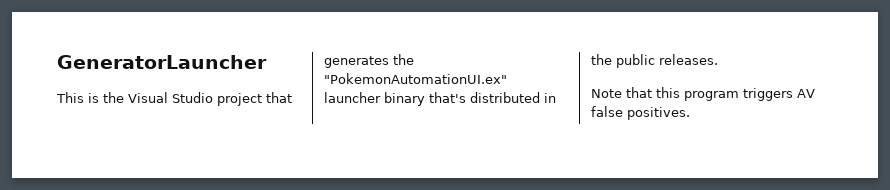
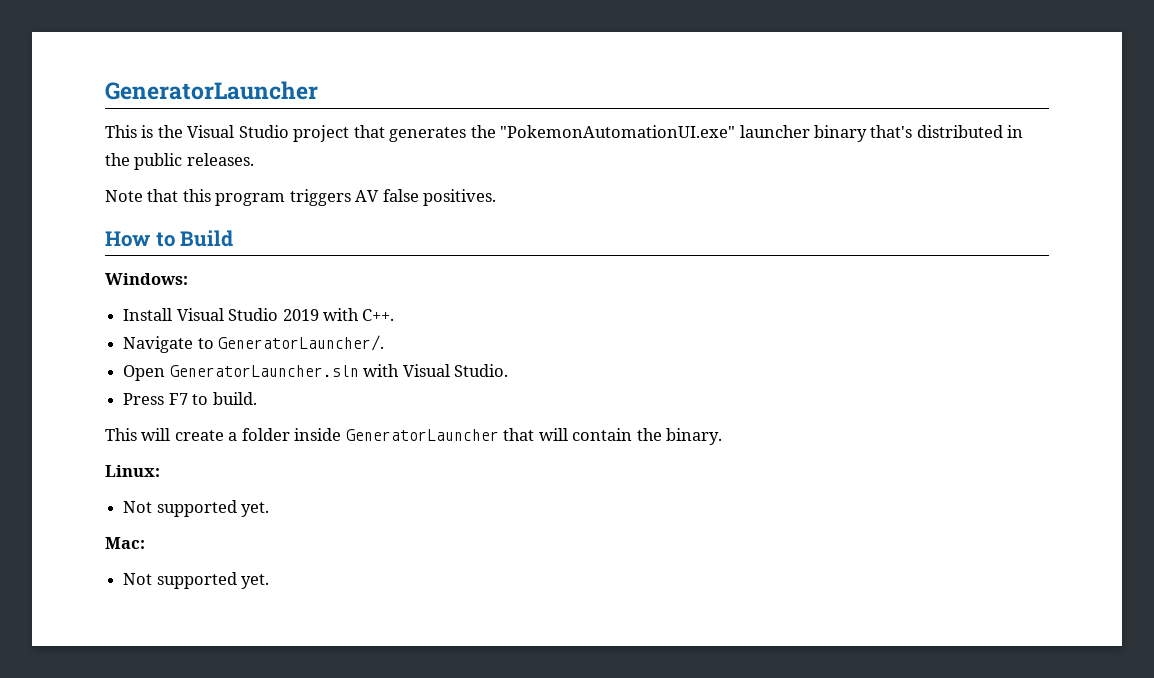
- This is the Visual Studio project that generates the "PokemonAutomationUI.ex" launcher binary that's distributed in the public releases.
+ This is the Visual Studio project that generates the "PokemonAutomationUI.exe" launcher binary that's distributed in the public releases.
+ How to Build
+ Windows:
+ Install Visual Studio 2019 with C++.
+ Navigate to GeneratorLauncher/.
+ Open GeneratorLauncher.sln with Visual Studio.
+ Press F7 to build.
+ This will create a folder inside GeneratorLauncher that will contain the binary.
+ Linux:
+ Not supported yet.
+ Mac:
+ Not supported yet.

